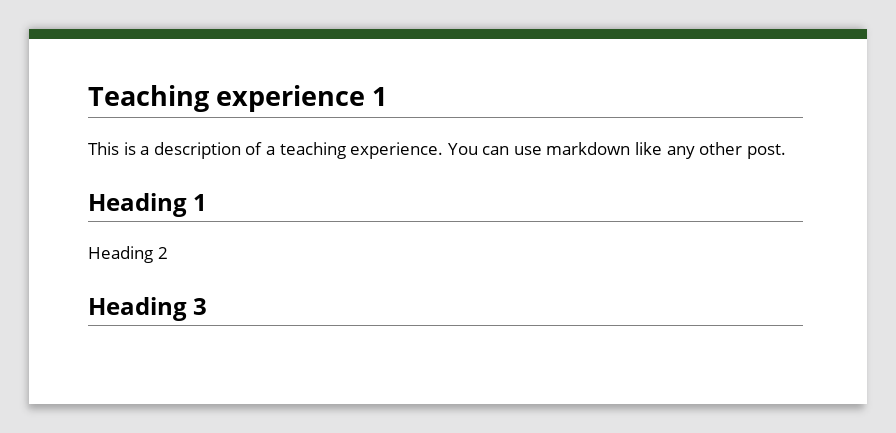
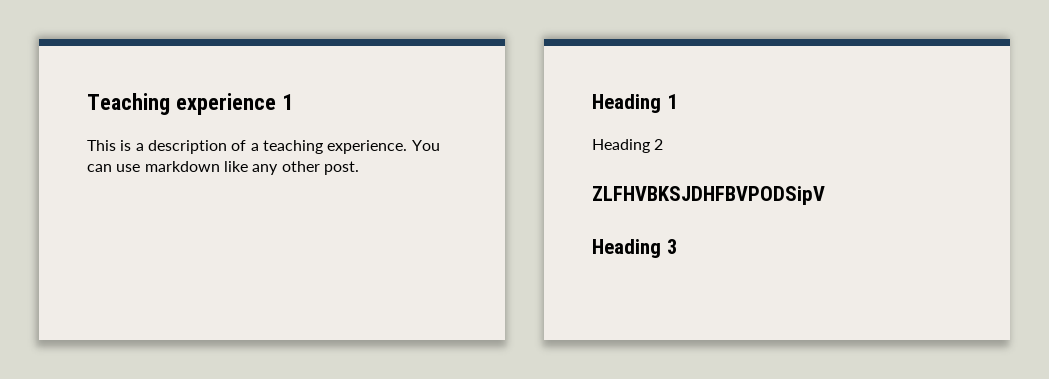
+ ZLFHVBKSJDHFBVPODSipV

